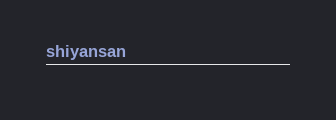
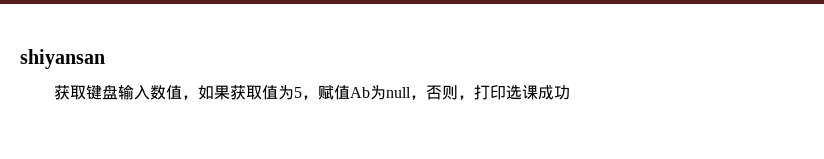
+ 获取键盘输入数值，如果获取值为5，赋值Ab为null，否则，打印选课成功

